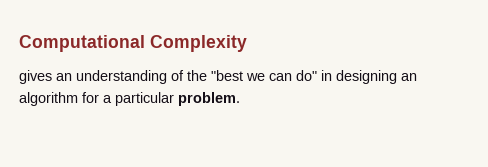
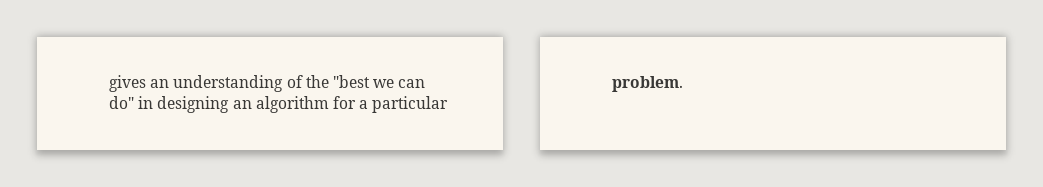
- Computational Complexity

